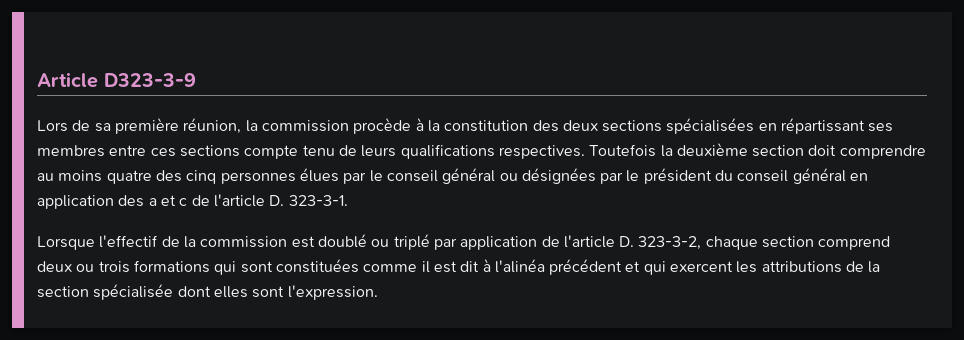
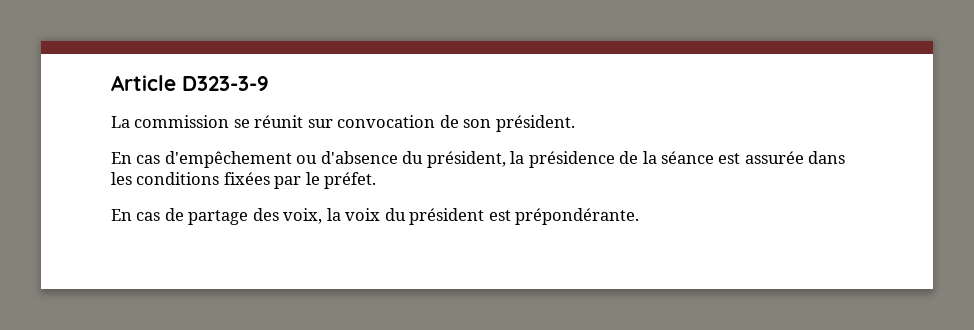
- Lors de sa première réunion, la commission procède à la constitution des deux sections spécialisées en répartissant ses membres entre ces sections compte tenu de leurs qualifications respectives. Toutefois la deuxième section doit comprendre au moins quatre des cinq personnes élues par le conseil général ou désignées par le président du conseil général en application des a et c de l'article D. 323-3-1.
- Lorsque l'effectif de la commission est doublé ou triplé par application de l'article D. 323-3-2, chaque section comprend deux ou trois formations qui sont constituées comme il est dit à l'alinéa précédent et qui exercent les attributions de la section spécialisée dont elles sont l'expression.
+ La commission se réunit sur convocation de son président.
+ En cas d'empêchement ou d'absence du président, la présidence de la séance est assurée dans les conditions fixées par le préfet.
+ En cas de partage des voix, la voix du président est prépondérante.

